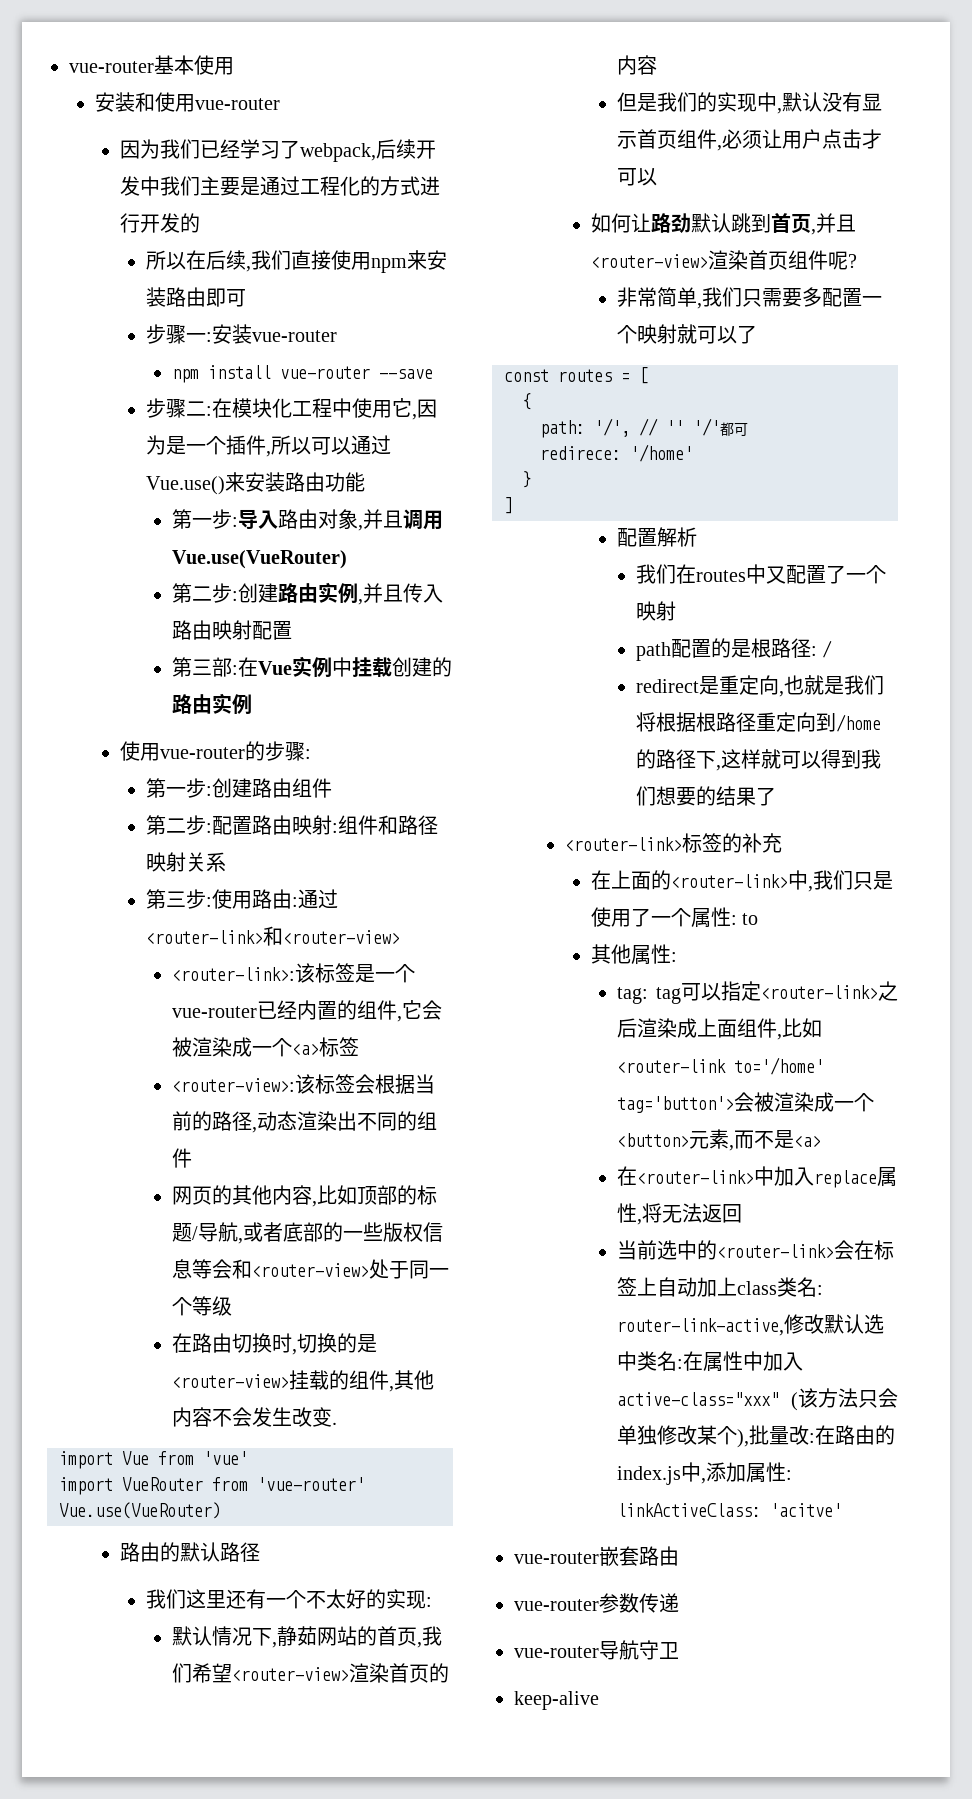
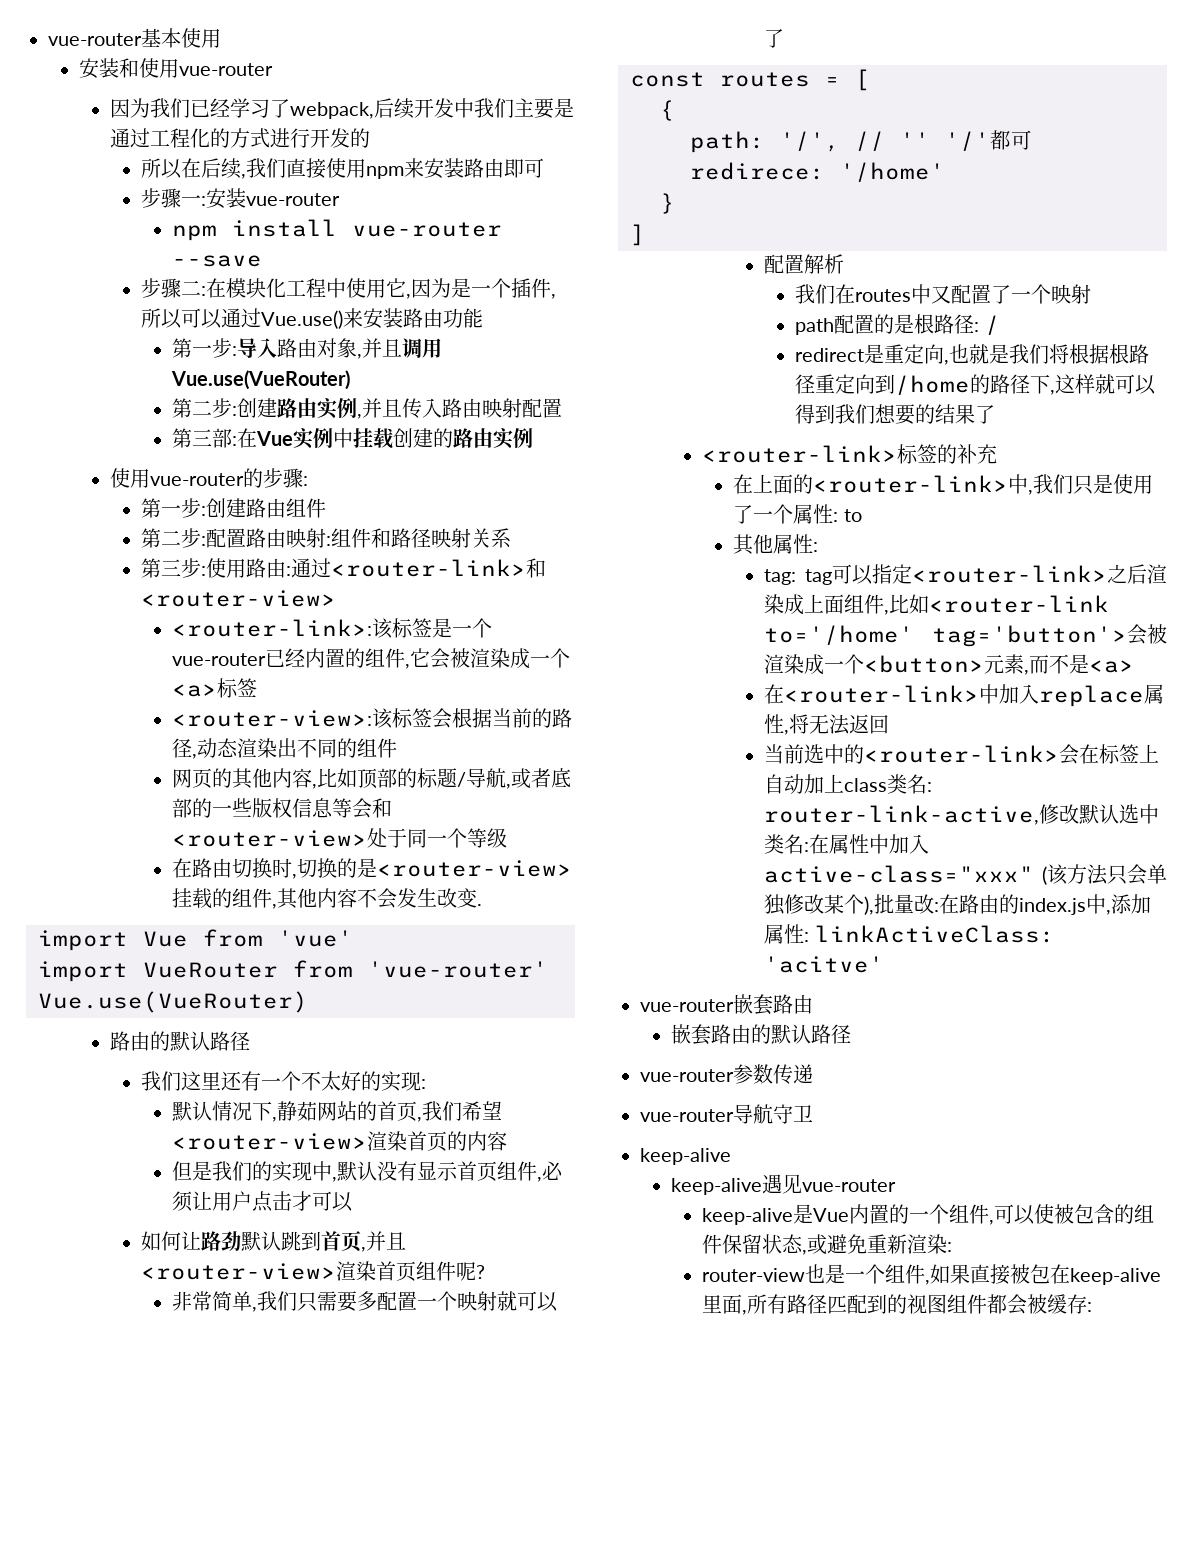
+ 嵌套路由的默认路径
+ keep-alive遇见vue-router
+ keep-alive是Vue内置的一个组件,可以使被包含的组件保留状态,或避免重新渲染:
+ router-view也是一个组件,如果直接被包在keep-alive里面,所有路径匹配到的视图组件都会被缓存:

